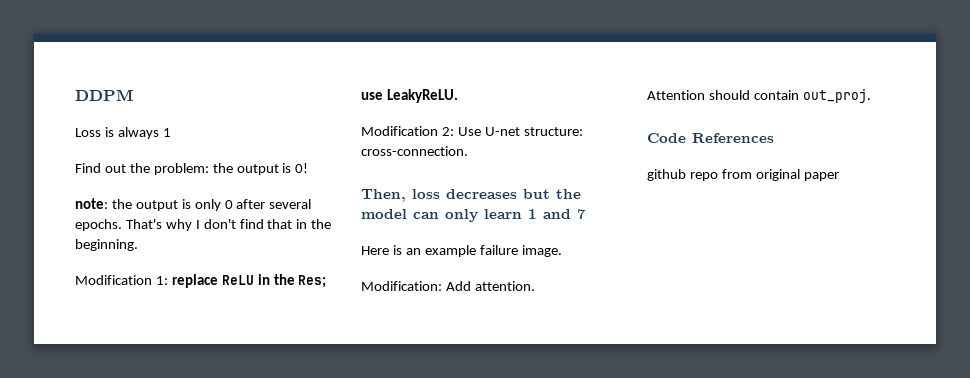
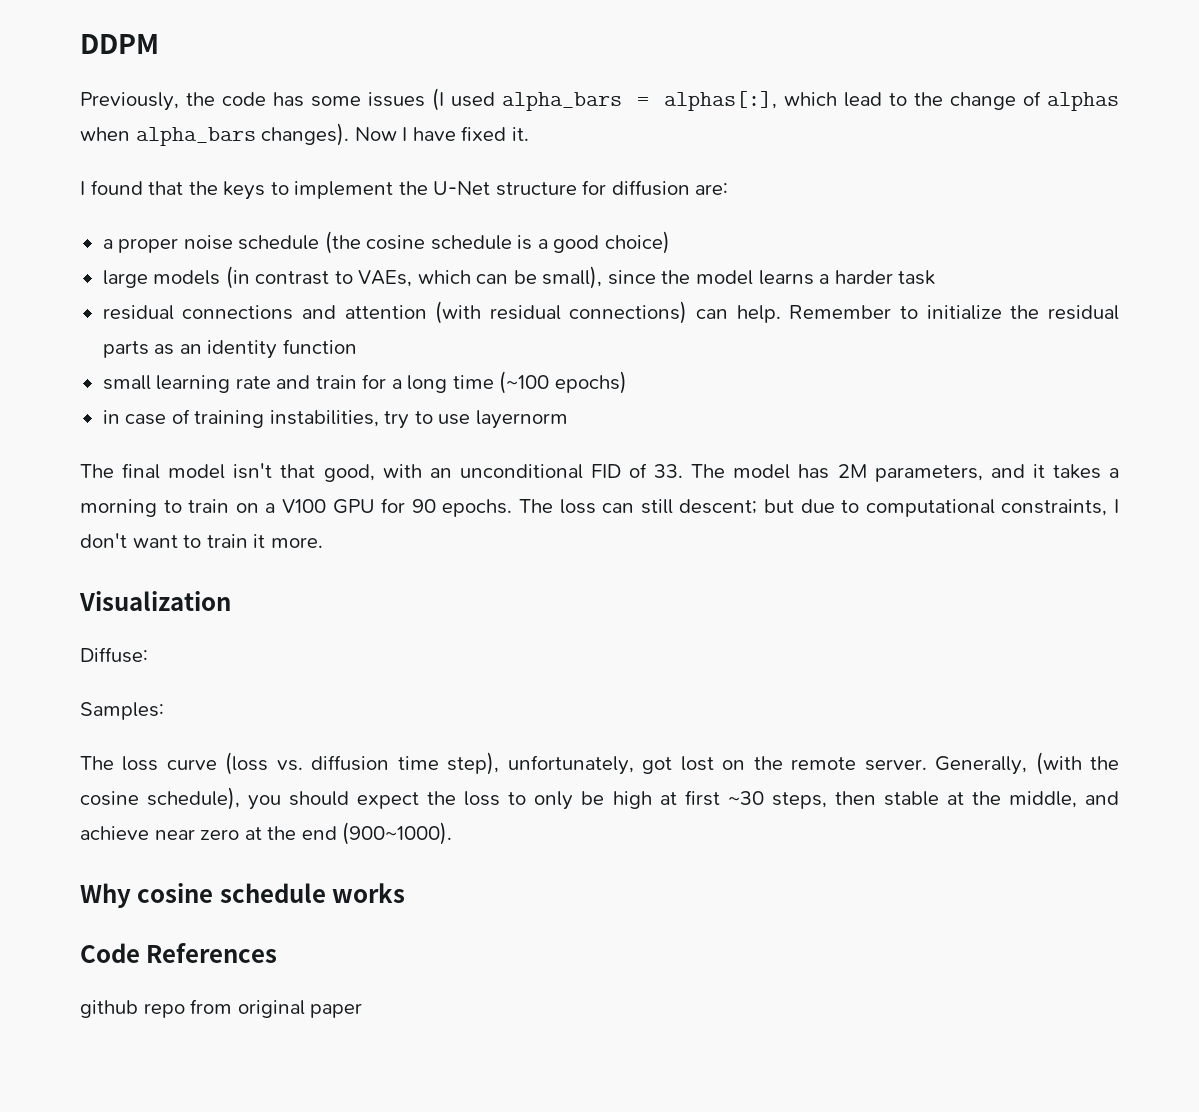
- Loss is always 1
- Find out the problem: the output is 0!
- note: the output is only 0 after several epochs. That's why I don't find that in the beginning.
- Modification 1: replace ReLU in the Res; use LeakyReLU.
- Modification 2: Use U-net structure: cross-connection.
- Then, loss decreases but the model can only learn 1 and 7
- Here is an example failure image.
- Modification: Add attention.
- Attention should contain out_proj.
+ Previously, the code has some issues (I used alpha_bars = alphas[:], which lead to the change of alphas when alpha_bars changes). Now I have fixed it.
+ I found that the keys to implement the U-Net structure for diffusion are:
+ a proper noise schedule (the cosine schedule is a good choice)
+ large models (in contrast to VAEs, which can be small), since the model learns a harder task
+ residual connections and attention (with residual connections) can help. Remember to initialize the residual parts as an identity function
+ small learning rate and train for a long time (~100 epochs)
+ in case of training instabilities, try to use layernorm
+ The final model isn't that good, with an unconditional FID of 33. The model has 2M parameters, and it takes a morning to train on a V100 GPU for 90 epochs. The loss can still descent; but due to computational constraints, I don't want to train it more.
+ Visualization
+ Diffuse:
+ Samples:
+ The loss curve (loss vs. diffusion time step), unfortunately, got lost on the remote server. Generally, (with the cosine schedule), you should expect the loss to only be high at first ~30 steps, then stable at the middle, and achieve near zero at the end (900~1000).
+ Why cosine schedule works

